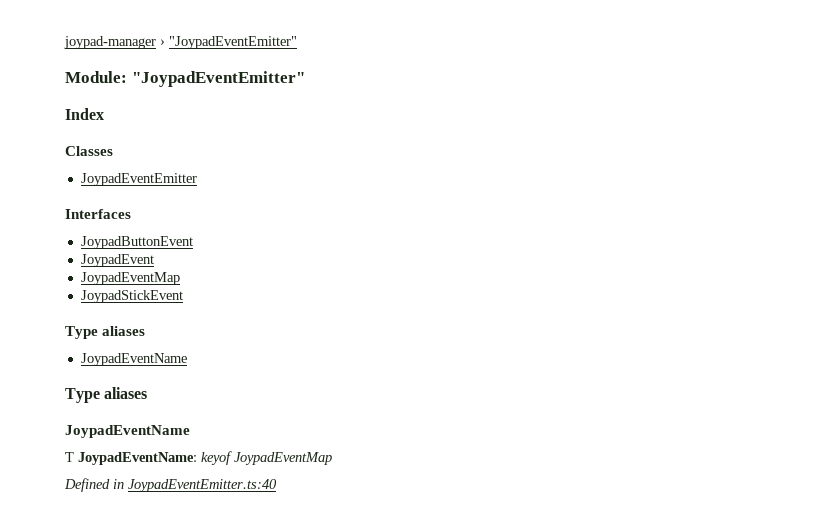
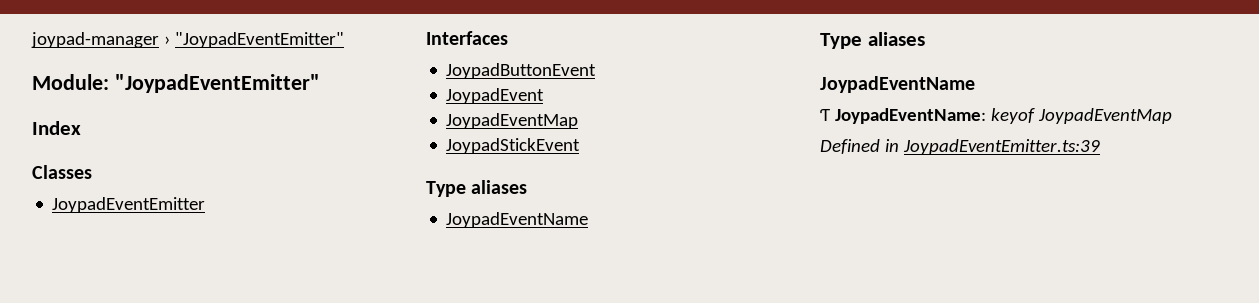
- Defined in JoypadEventEmitter.ts:40
+ Defined in JoypadEventEmitter.ts:39

